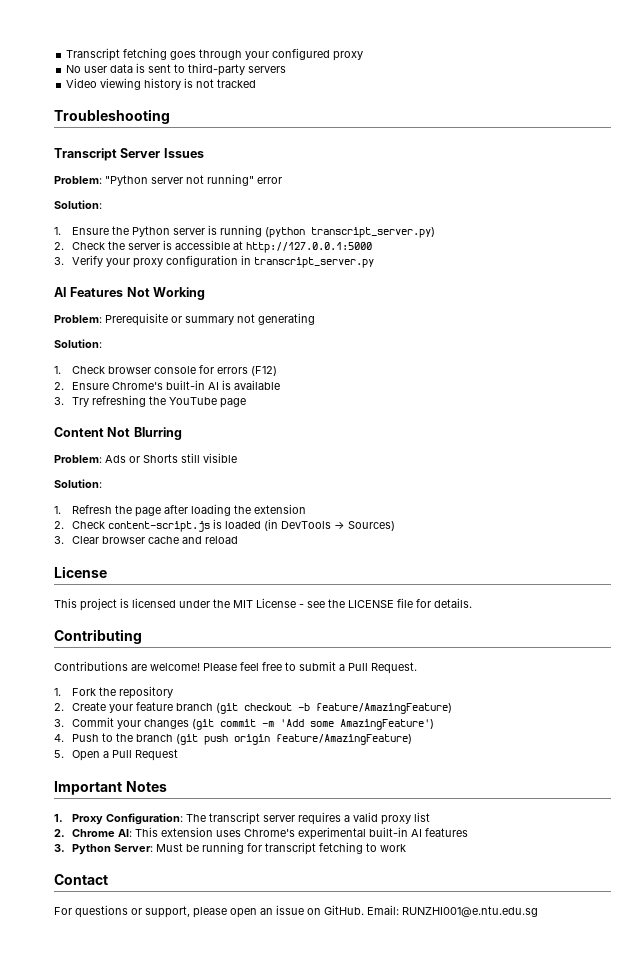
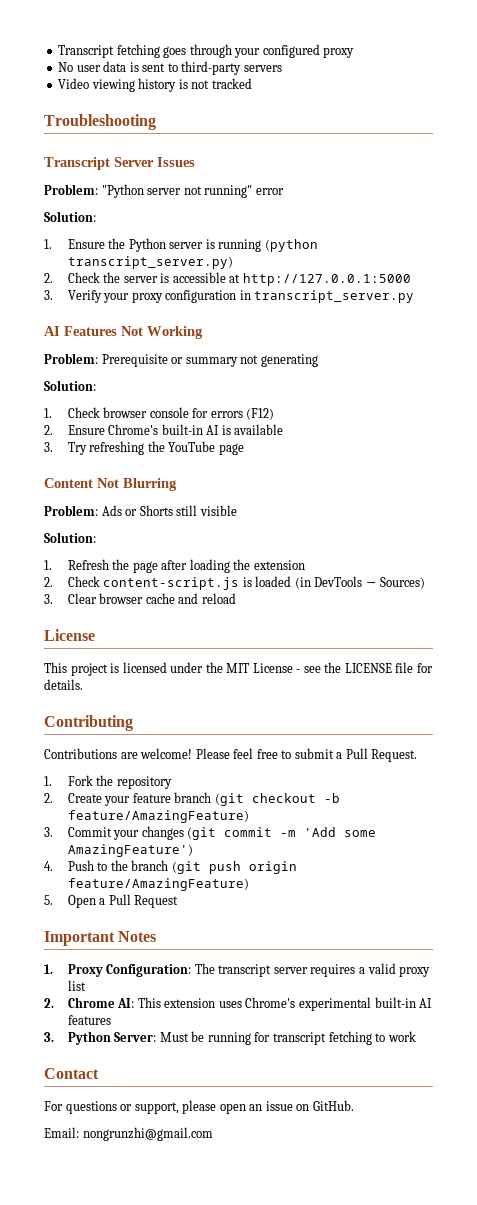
- For questions or support, please open an issue on GitHub. Email: RUNZHI001@e.ntu.edu.sg
+ For questions or support, please open an issue on GitHub.
+ Email: nongrunzhi@gmail.com

